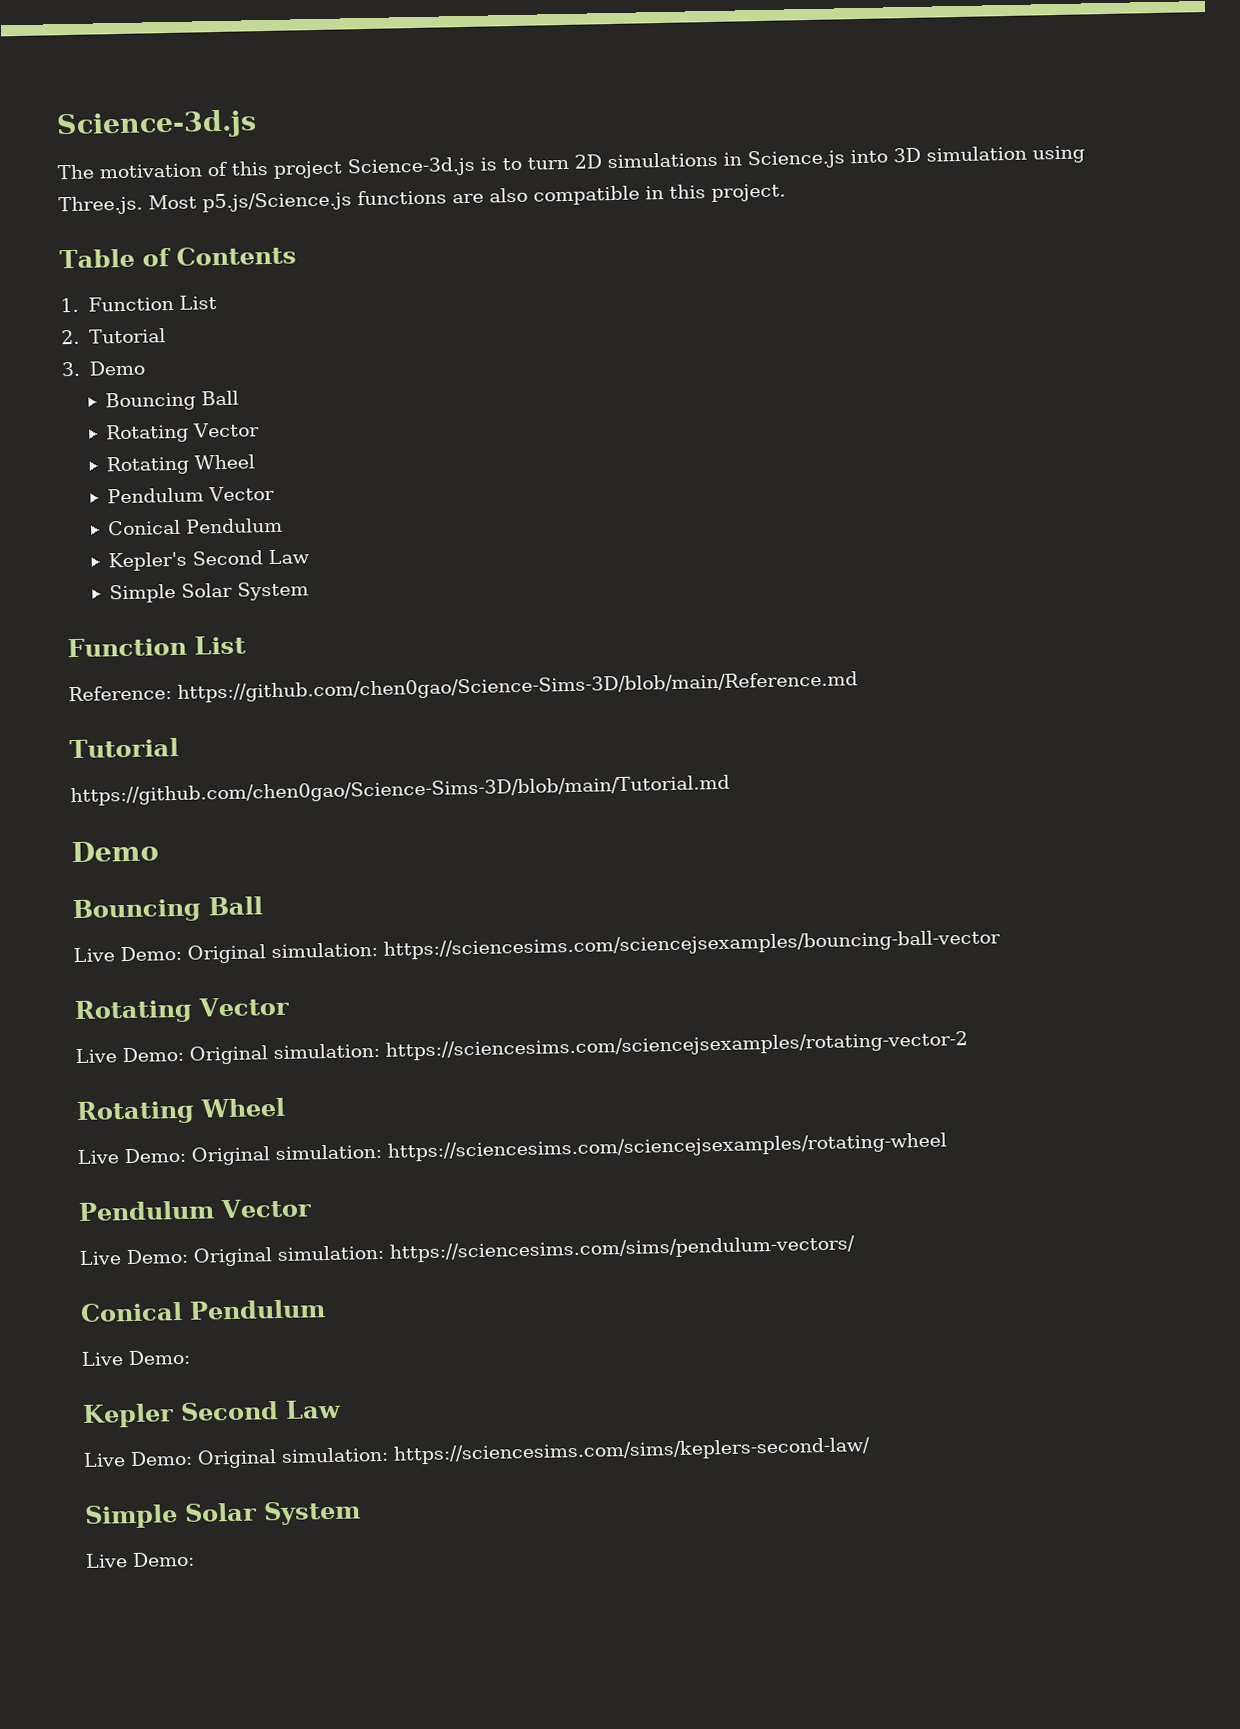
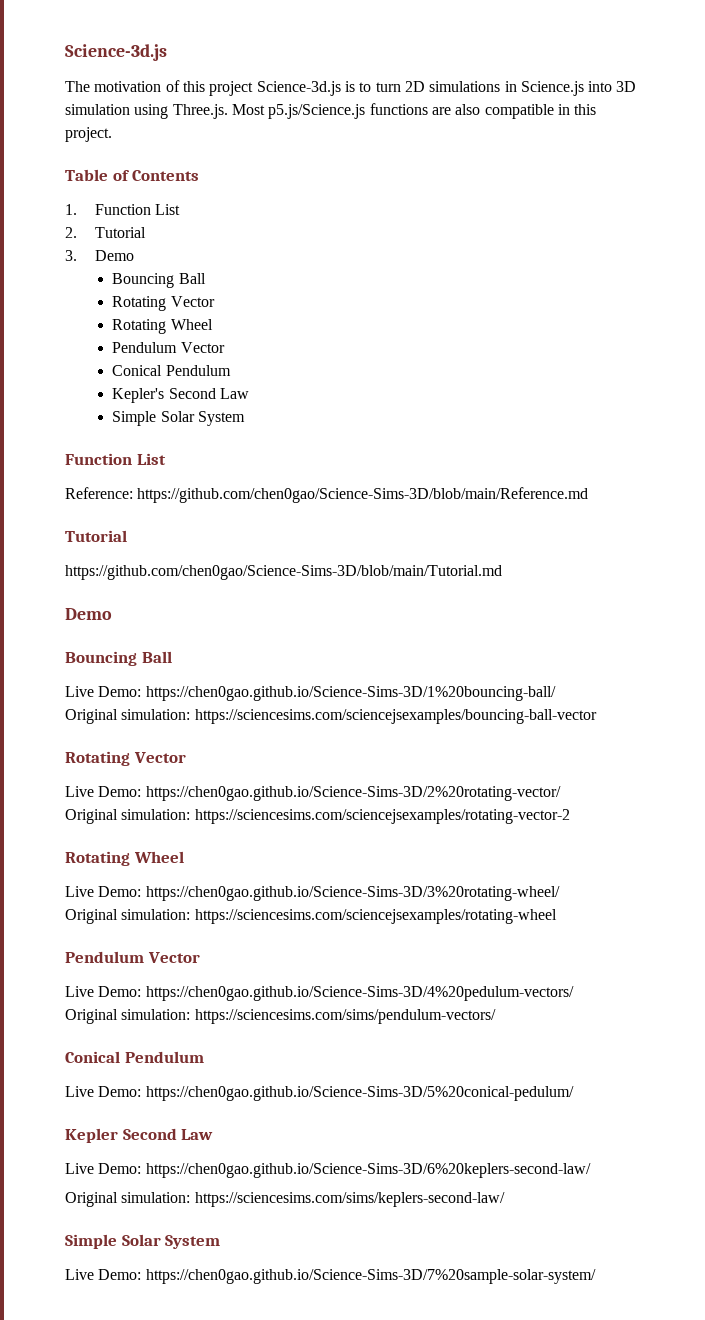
- Live Demo: Original simulation: https://sciencesims.com/sciencejsexamples/bouncing-ball-vector
+ Live Demo: https://chen0gao.github.io/Science-Sims-3D/1%20bouncing-ball/
+ Original simulation: https://sciencesims.com/sciencejsexamples/bouncing-ball-vector
- Live Demo: Original simulation: https://sciencesims.com/sciencejsexamples/rotating-vector-2
+ Live Demo: https://chen0gao.github.io/Science-Sims-3D/2%20rotating-vector/
+ Original simulation: https://sciencesims.com/sciencejsexamples/rotating-vector-2
- Live Demo: Original simulation: https://sciencesims.com/sciencejsexamples/rotating-wheel
+ Live Demo: https://chen0gao.github.io/Science-Sims-3D/3%20rotating-wheel/
+ Original simulation: https://sciencesims.com/sciencejsexamples/rotating-wheel
- Live Demo: Original simulation: https://sciencesims.com/sims/pendulum-vectors/
+ Live Demo: https://chen0gao.github.io/Science-Sims-3D/4%20pedulum-vectors/
+ Original simulation: https://sciencesims.com/sims/pendulum-vectors/
  Conical Pendulum
- Live Demo:
+ Live Demo: https://chen0gao.github.io/Science-Sims-3D/5%20conical-pedulum/
- Live Demo: Original simulation: https://sciencesims.com/sims/keplers-second-law/
+ Live Demo: https://chen0gao.github.io/Science-Sims-3D/6%20keplers-second-law/
+ Original simulation: https://sciencesims.com/sims/keplers-second-law/
  Simple Solar System
- Live Demo:
+ Live Demo: https://chen0gao.github.io/Science-Sims-3D/7%20sample-solar-system/

